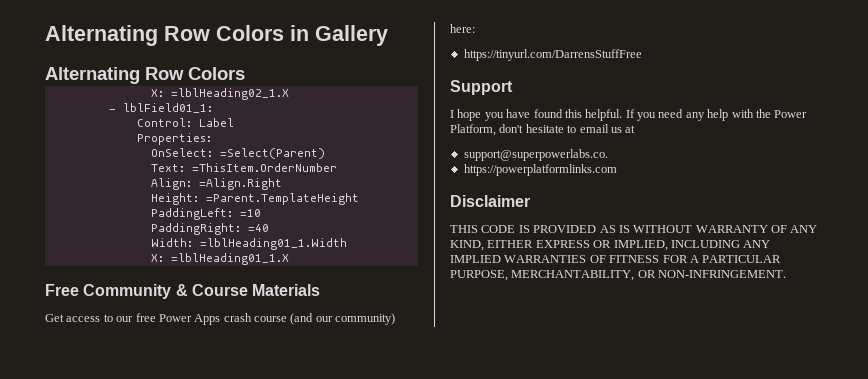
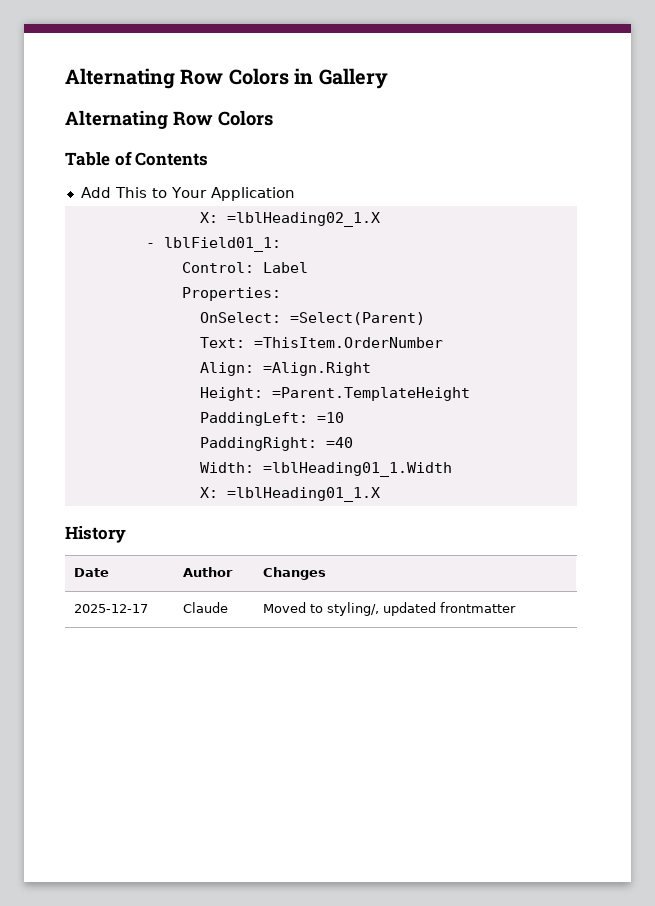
+ Table of Contents
+ Add This to Your Application
- Free Community & Course Materials
- Get access to our free Power Apps crash course (and our community) here:
- https://tinyurl.com/DarrensStuffFree
- Support
- I hope you have found this helpful. If you need any help with the Power Platform, don't hesitate to email us at
- support@superpowerlabs.co.
- https://powerplatformlinks.com
- Disclaimer
- THIS CODE IS PROVIDED AS IS WITHOUT WARRANTY OF ANY KIND, EITHER EXPRESS OR IMPLIED, INCLUDING ANY IMPLIED WARRANTIES OF FITNESS FOR A PARTICULAR PURPOSE, MERCHANTABILITY, OR NON-INFRINGEMENT.
+ History
+ Date | Author | Changes
+ 2025-12-17 | Claude | Moved to styling/, updated frontmatter

